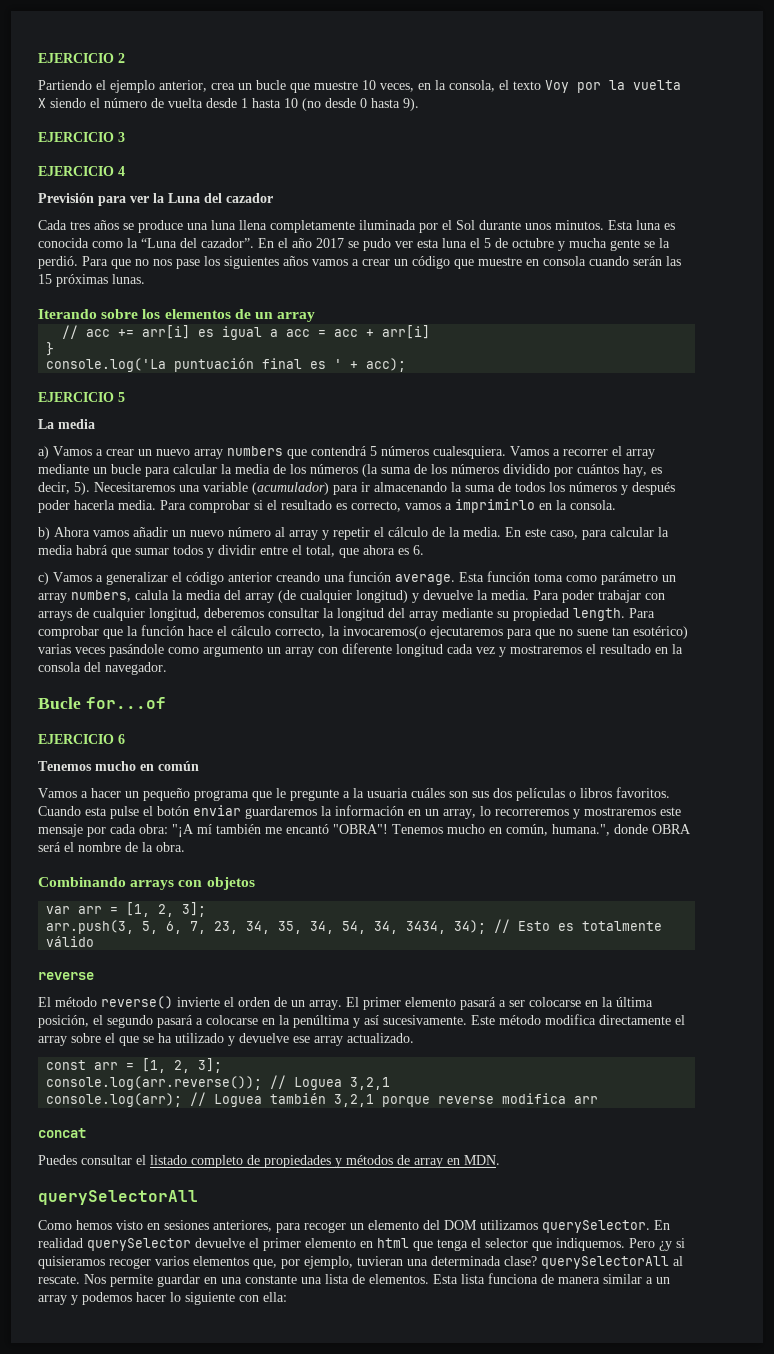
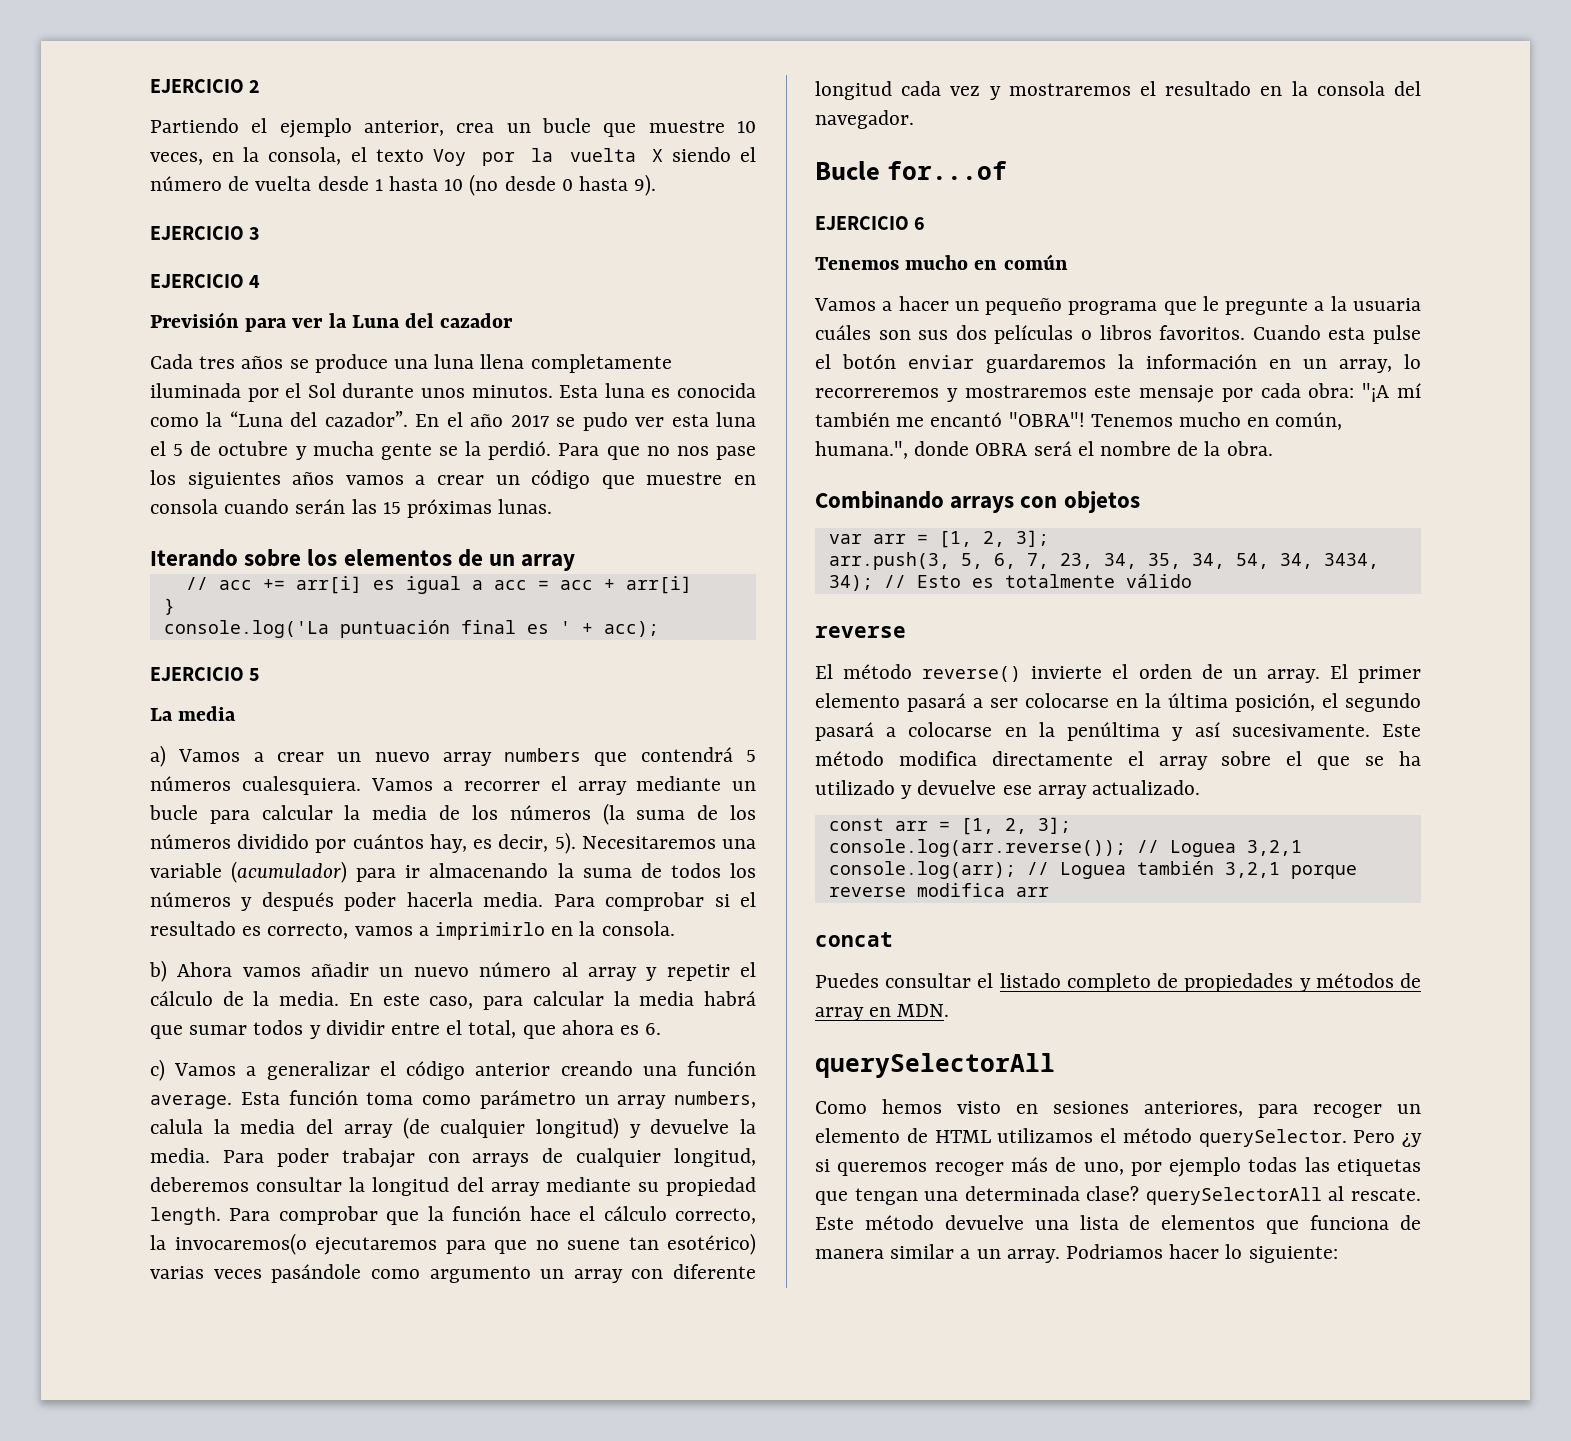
- Como hemos visto en sesiones anteriores, para recoger un elemento del DOM utilizamos querySelector. En realidad querySelector devuelve el primer elemento en html que tenga el selector que indiquemos. Pero ¿y si quisieramos recoger varios elementos que, por ejemplo, tuvieran una determinada clase? querySelectorAll al rescate.
+ Como hemos visto en sesiones anteriores, para recoger un elemento de HTML utilizamos el método querySelector. Pero ¿y si queremos recoger más de uno, por ejemplo todas las etiquetas que tengan una determinada clase? querySelectorAll al rescate.
- Nos permite guardar en una constante una lista de elementos. Esta lista funciona de manera similar a un array y podemos hacer lo siguiente con ella:
+ Este método devuelve una lista de elementos que funciona de manera similar a un array. Podriamos hacer lo siguiente:

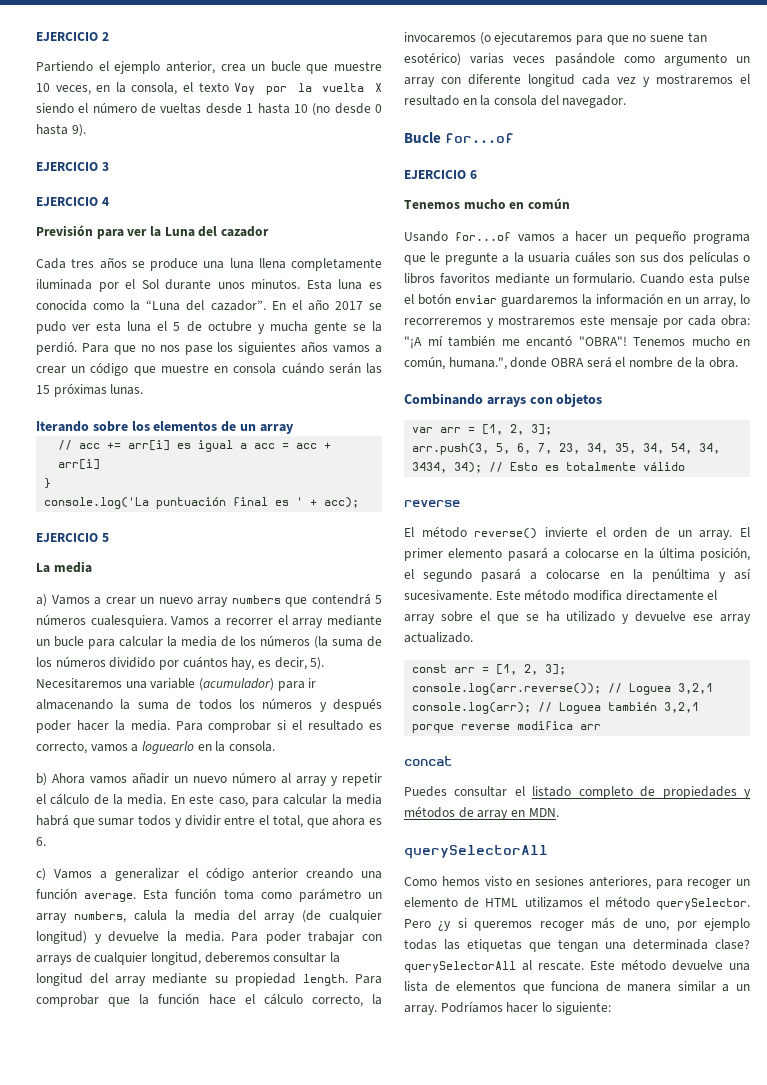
- Partiendo el ejemplo anterior, crea un bucle que muestre 10 veces, en la consola, el texto Voy por la vuelta X siendo el número de vuelta desde 1 hasta 10 (no desde 0 hasta 9).
+ Partiendo el ejemplo anterior, crea un bucle que muestre 10 veces, en la consola, el texto Voy por la vuelta X siendo el número de vueltas desde 1 hasta 10 (no desde 0 hasta 9).
- Para que no nos pase los siguientes años vamos a crear un código que muestre en consola cuando serán las 15 próximas lunas.
+ Para que no nos pase los siguientes años vamos a crear un código que muestre en consola cuándo serán las 15 próximas lunas.
- Necesitaremos una variable (acumulador) para ir almacenando la suma de todos los números y después poder hacerla media.
+ Necesitaremos una variable (acumulador) para ir almacenando la suma de todos los números y después poder hacer la media.
- Para comprobar si el resultado es correcto, vamos a imprimirlo en la consola.
+ Para comprobar si el resultado es correcto, vamos a loguearlo en la consola.
- Para comprobar que la función hace el cálculo correcto, la invocaremos(o ejecutaremos para que no suene tan esotérico) varias veces pasándole como argumento un array con diferente longitud cada vez y mostraremos el resultado en la consola del navegador.
+ Para comprobar que la función hace el cálculo correcto, la invocaremos (o ejecutaremos para que no suene tan esotérico) varias veces pasándole como argumento un array con diferente longitud cada vez y mostraremos el resultado en la consola del navegador.
- Vamos a hacer un pequeño programa que le pregunte a la usuaria cuáles son sus dos películas o libros favoritos.
+ Usando for...of vamos a hacer un pequeño programa que le pregunte a la usuaria cuáles son sus dos películas o libros favoritos mediante un formulario.
- El primer elemento pasará a ser colocarse en la última posición, el segundo pasará a colocarse en la penúltima y así sucesivamente.
+ El primer elemento pasará a colocarse en la última posición, el segundo pasará a colocarse en la penúltima y así sucesivamente.
- Podriamos hacer lo siguiente:
+ Podríamos hacer lo siguiente:

